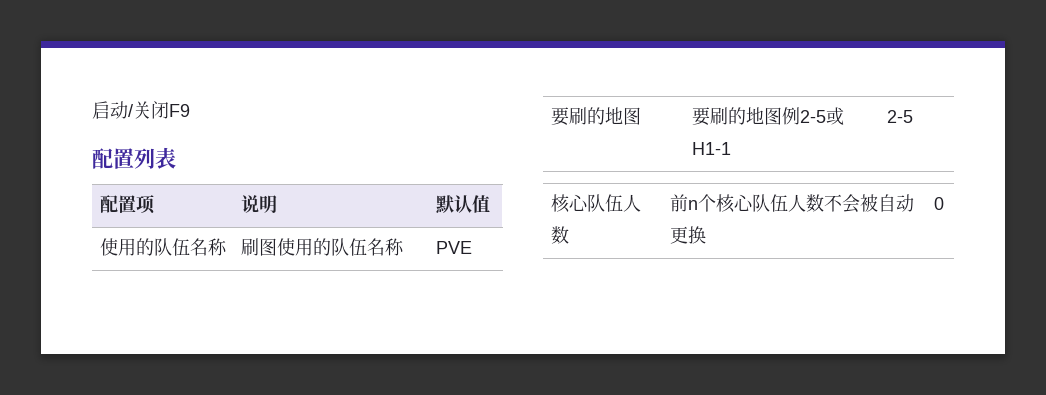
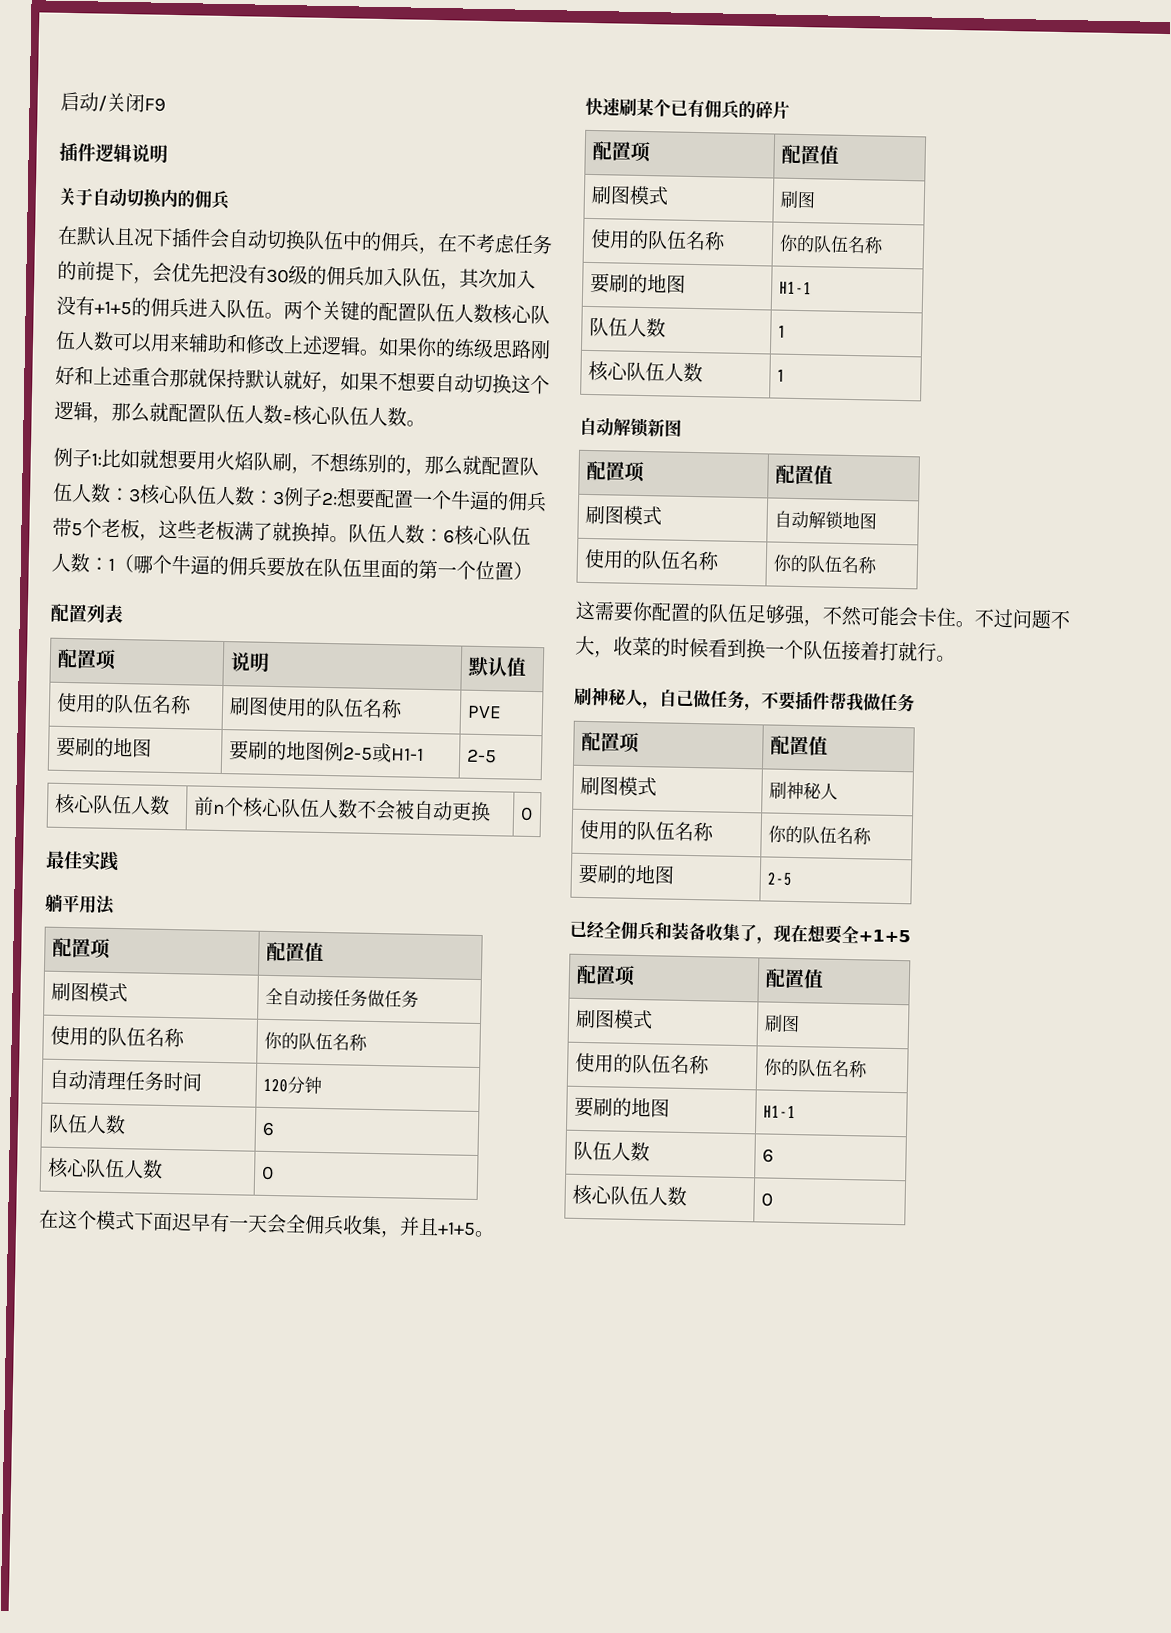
+ 插件逻辑说明
+ 关于自动切换内的佣兵
+ 在默认且况下插件会自动切换队伍中的佣兵，在不考虑任务的前提下，会优先把没有30级的佣兵加入队伍，其次加入没有+1+5的佣兵进入队伍。两个关键的配置队伍人数核心队伍人数可以用来辅助和修改上述逻辑。如果你的练级思路刚好和上述重合那就保持默认就好，如果不想要自动切换这个逻辑，那么就配置队伍人数=核心队伍人数。
+ 例子1:比如就想要用火焰队刷，不想练别的，那么就配置队伍人数：3核心队伍人数：3例子2:想要配置一个牛逼的佣兵带5个老板，这些老板满了就换掉。队伍人数：6核心队伍人数：1（哪个牛逼的佣兵要放在队伍里面的第一个位置）
+ 最佳实践
+ 躺平用法
+ 配置项 | 配置值
+ 刷图模式 | 全自动接任务做任务
+ 使用的队伍名称 | 你的队伍名称
+ 自动清理任务时间 | 120分钟
+ 队伍人数 | 6
+ 核心队伍人数 | 0
+ 在这个模式下面迟早有一天会全佣兵收集，并且+1+5。
+ 快速刷某个已有佣兵的碎片
+ 配置项 | 配置值
+ 刷图模式 | 刷图
+ 使用的队伍名称 | 你的队伍名称
+ 要刷的地图 | H1-1
+ 队伍人数 | 1
+ 核心队伍人数 | 1
+ 自动解锁新图
+ 配置项 | 配置值
+ 刷图模式 | 自动解锁地图
+ 使用的队伍名称 | 你的队伍名称
+ 这需要你配置的队伍足够强，不然可能会卡住。不过问题不大，收菜的时候看到换一个队伍接着打就行。
+ 刷神秘人，自己做任务，不要插件帮我做任务
+ 配置项 | 配置值
+ 刷图模式 | 刷神秘人
+ 使用的队伍名称 | 你的队伍名称
+ 要刷的地图 | 2-5
+ 已经全佣兵和装备收集了，现在想要全+1+5
+ 配置项 | 配置值
+ 刷图模式 | 刷图
+ 使用的队伍名称 | 你的队伍名称
+ 要刷的地图 | H1-1
+ 队伍人数 | 6
+ 核心队伍人数 | 0

